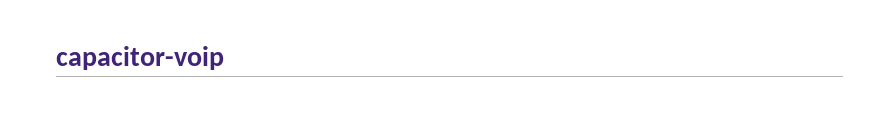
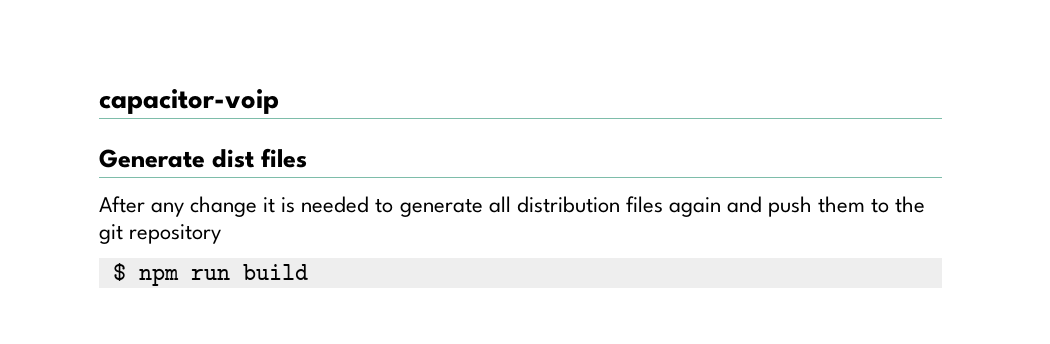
+ Generate dist files
+ After any change it is needed to generate all distribution files again and push them to the git repository
+ $ npm run build

